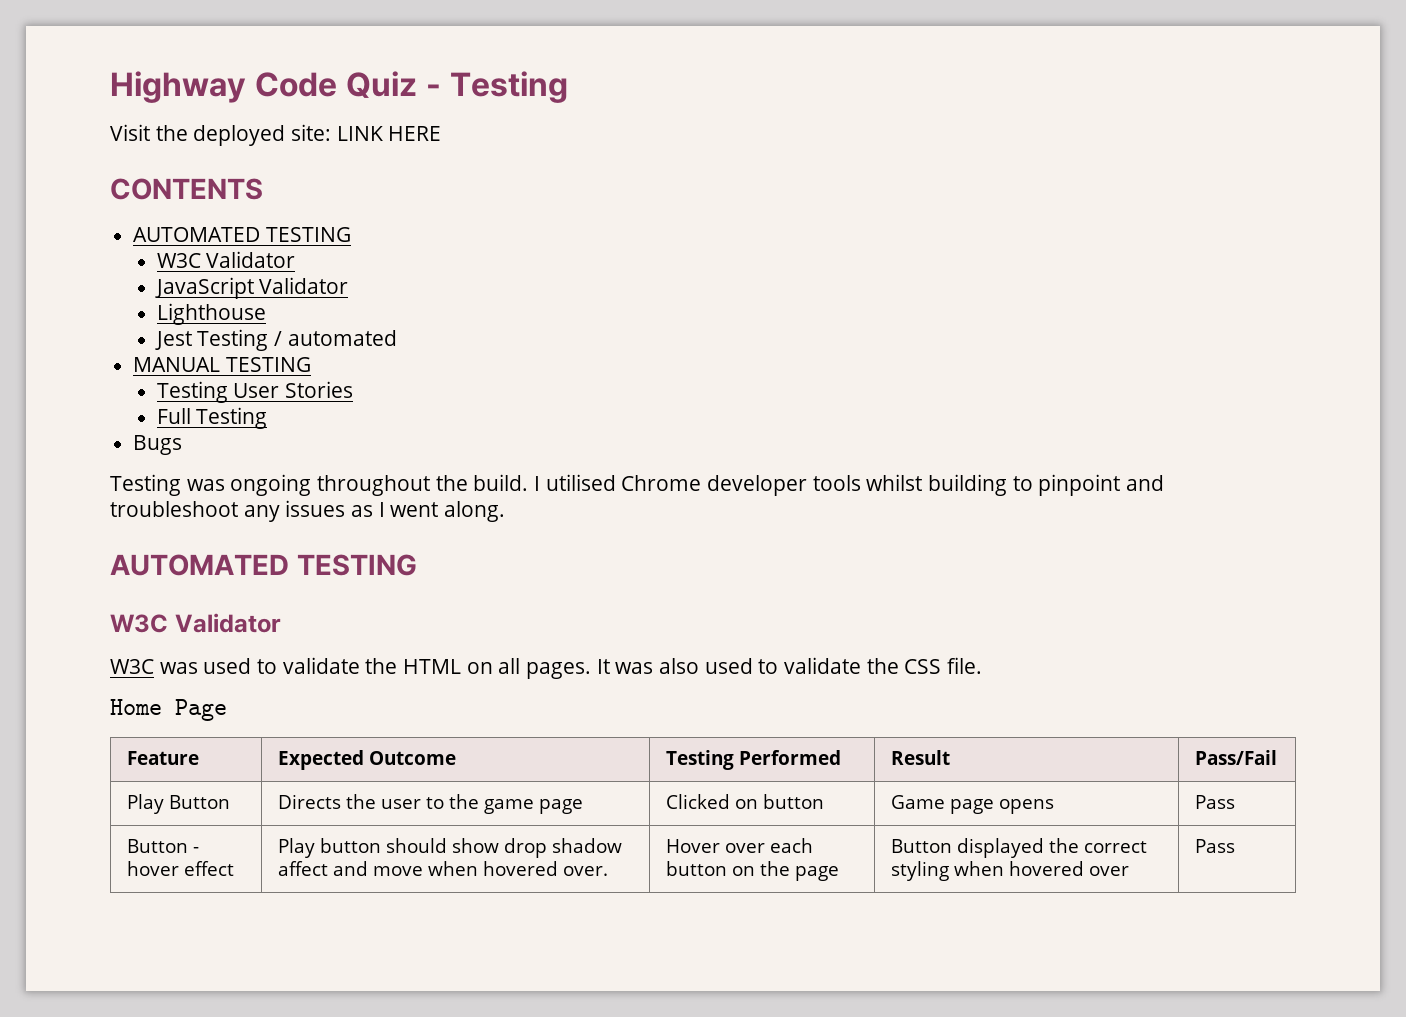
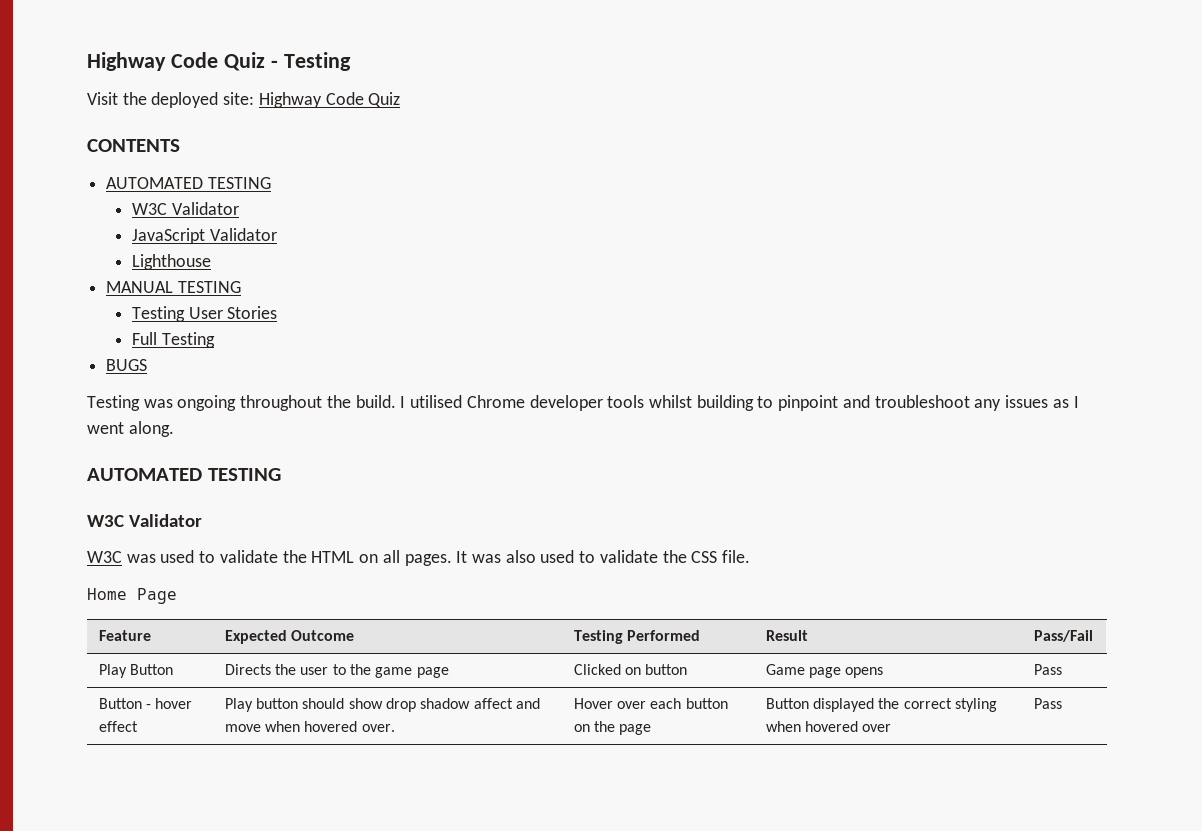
- Visit the deployed site: LINK HERE
+ Visit the deployed site: Highway Code Quiz
- Jest Testing / automated
- Bugs
+ BUGS

